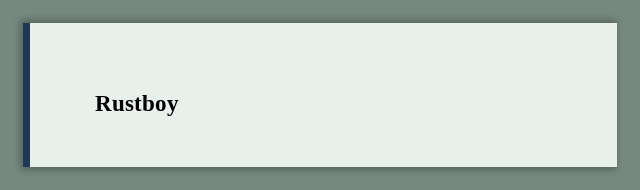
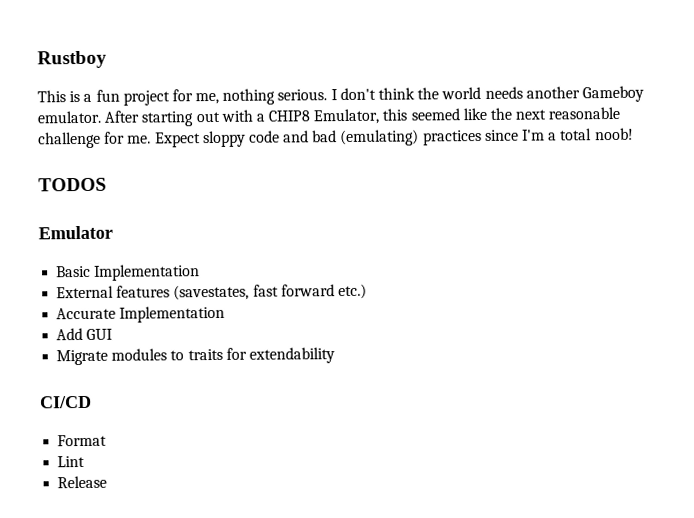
+ This is a fun project for me, nothing serious. I don't think the world needs another Gameboy emulator. After starting out with a CHIP8 Emulator, this seemed like the next reasonable challenge for me. Expect sloppy code and bad (emulating) practices since I'm a total noob!
+ TODOS
+ Emulator
+ Basic Implementation
+ External features (savestates, fast forward etc.)
+ Accurate Implementation
+ Add GUI
+ Migrate modules to traits for extendability
+ CI/CD
+ Format
+ Lint
+ Release

